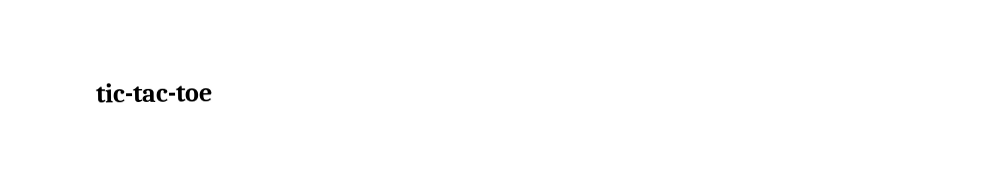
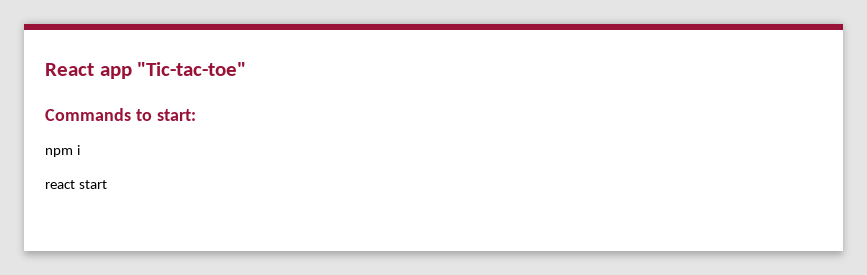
- tic-tac-toe
+ React app "Tic-tac-toe"
+ Commands to start:
+ npm i
+ react start

